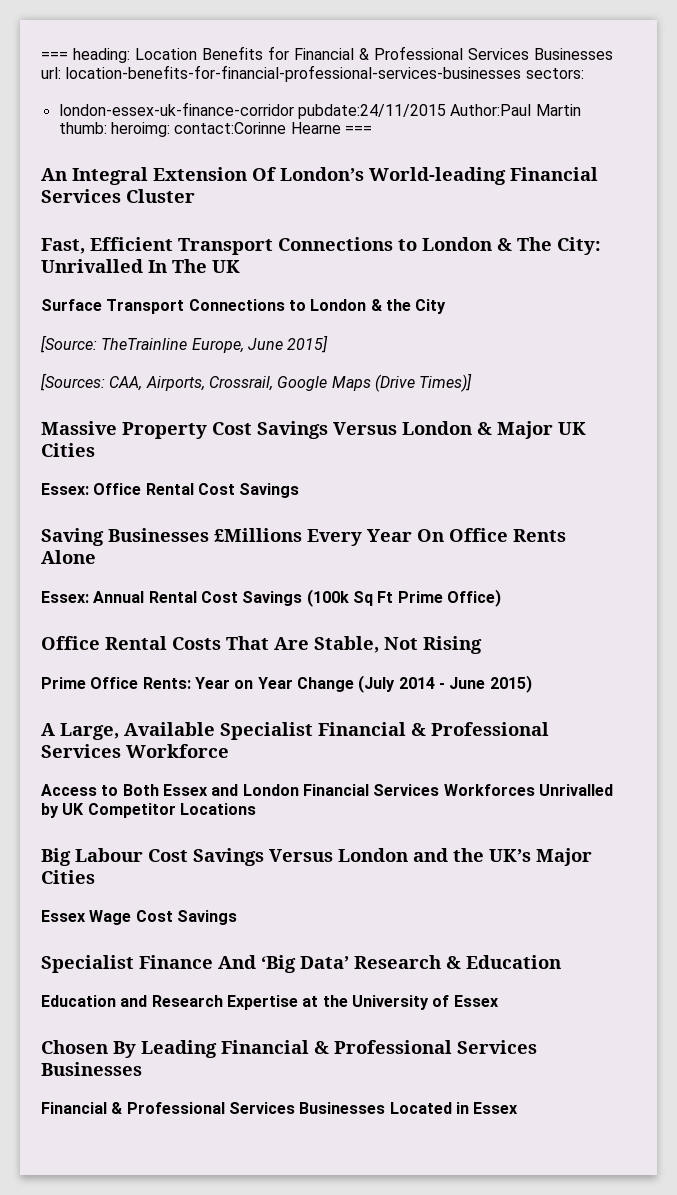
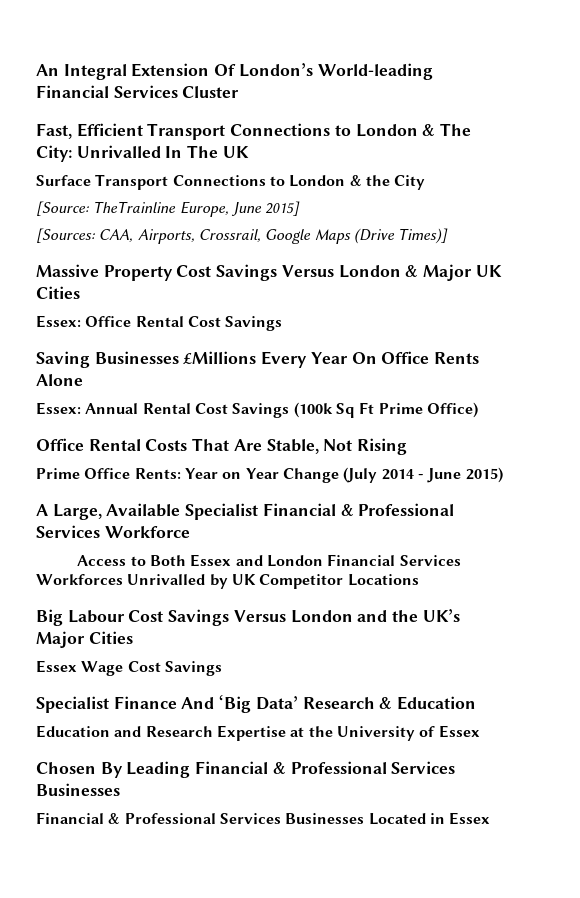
- === heading: Location Benefits for Financial & Professional Services Businesses url: location-benefits-for-financial-professional-services-businesses sectors:
- london-essex-uk-finance-corridor pubdate:24/11/2015 Author:Paul Martin thumb: heroimg: contact:Corinne Hearne ===

